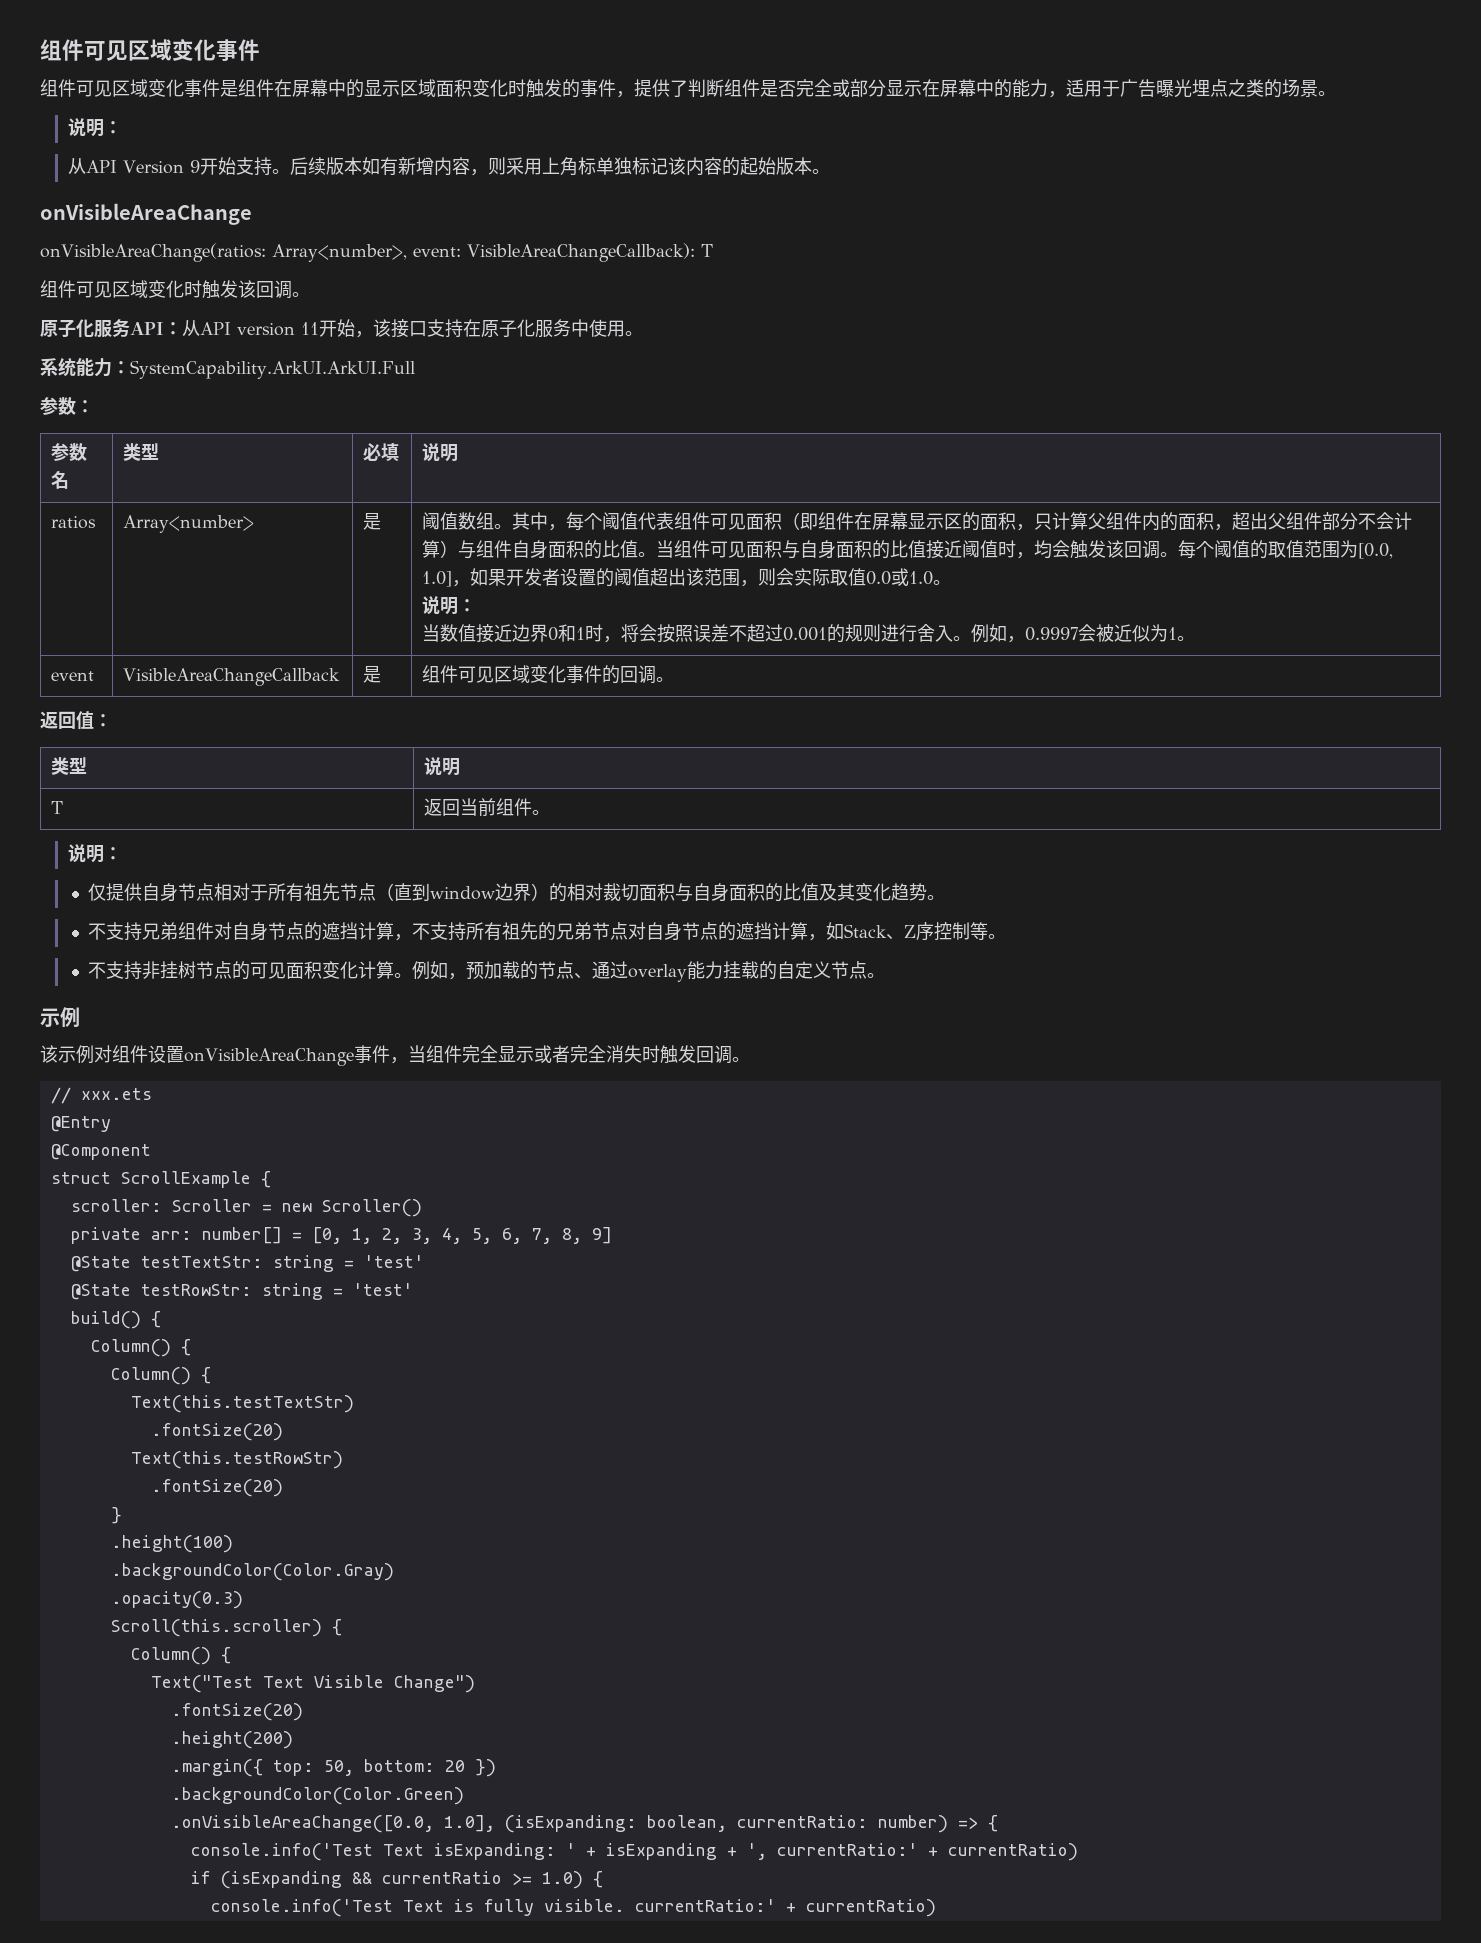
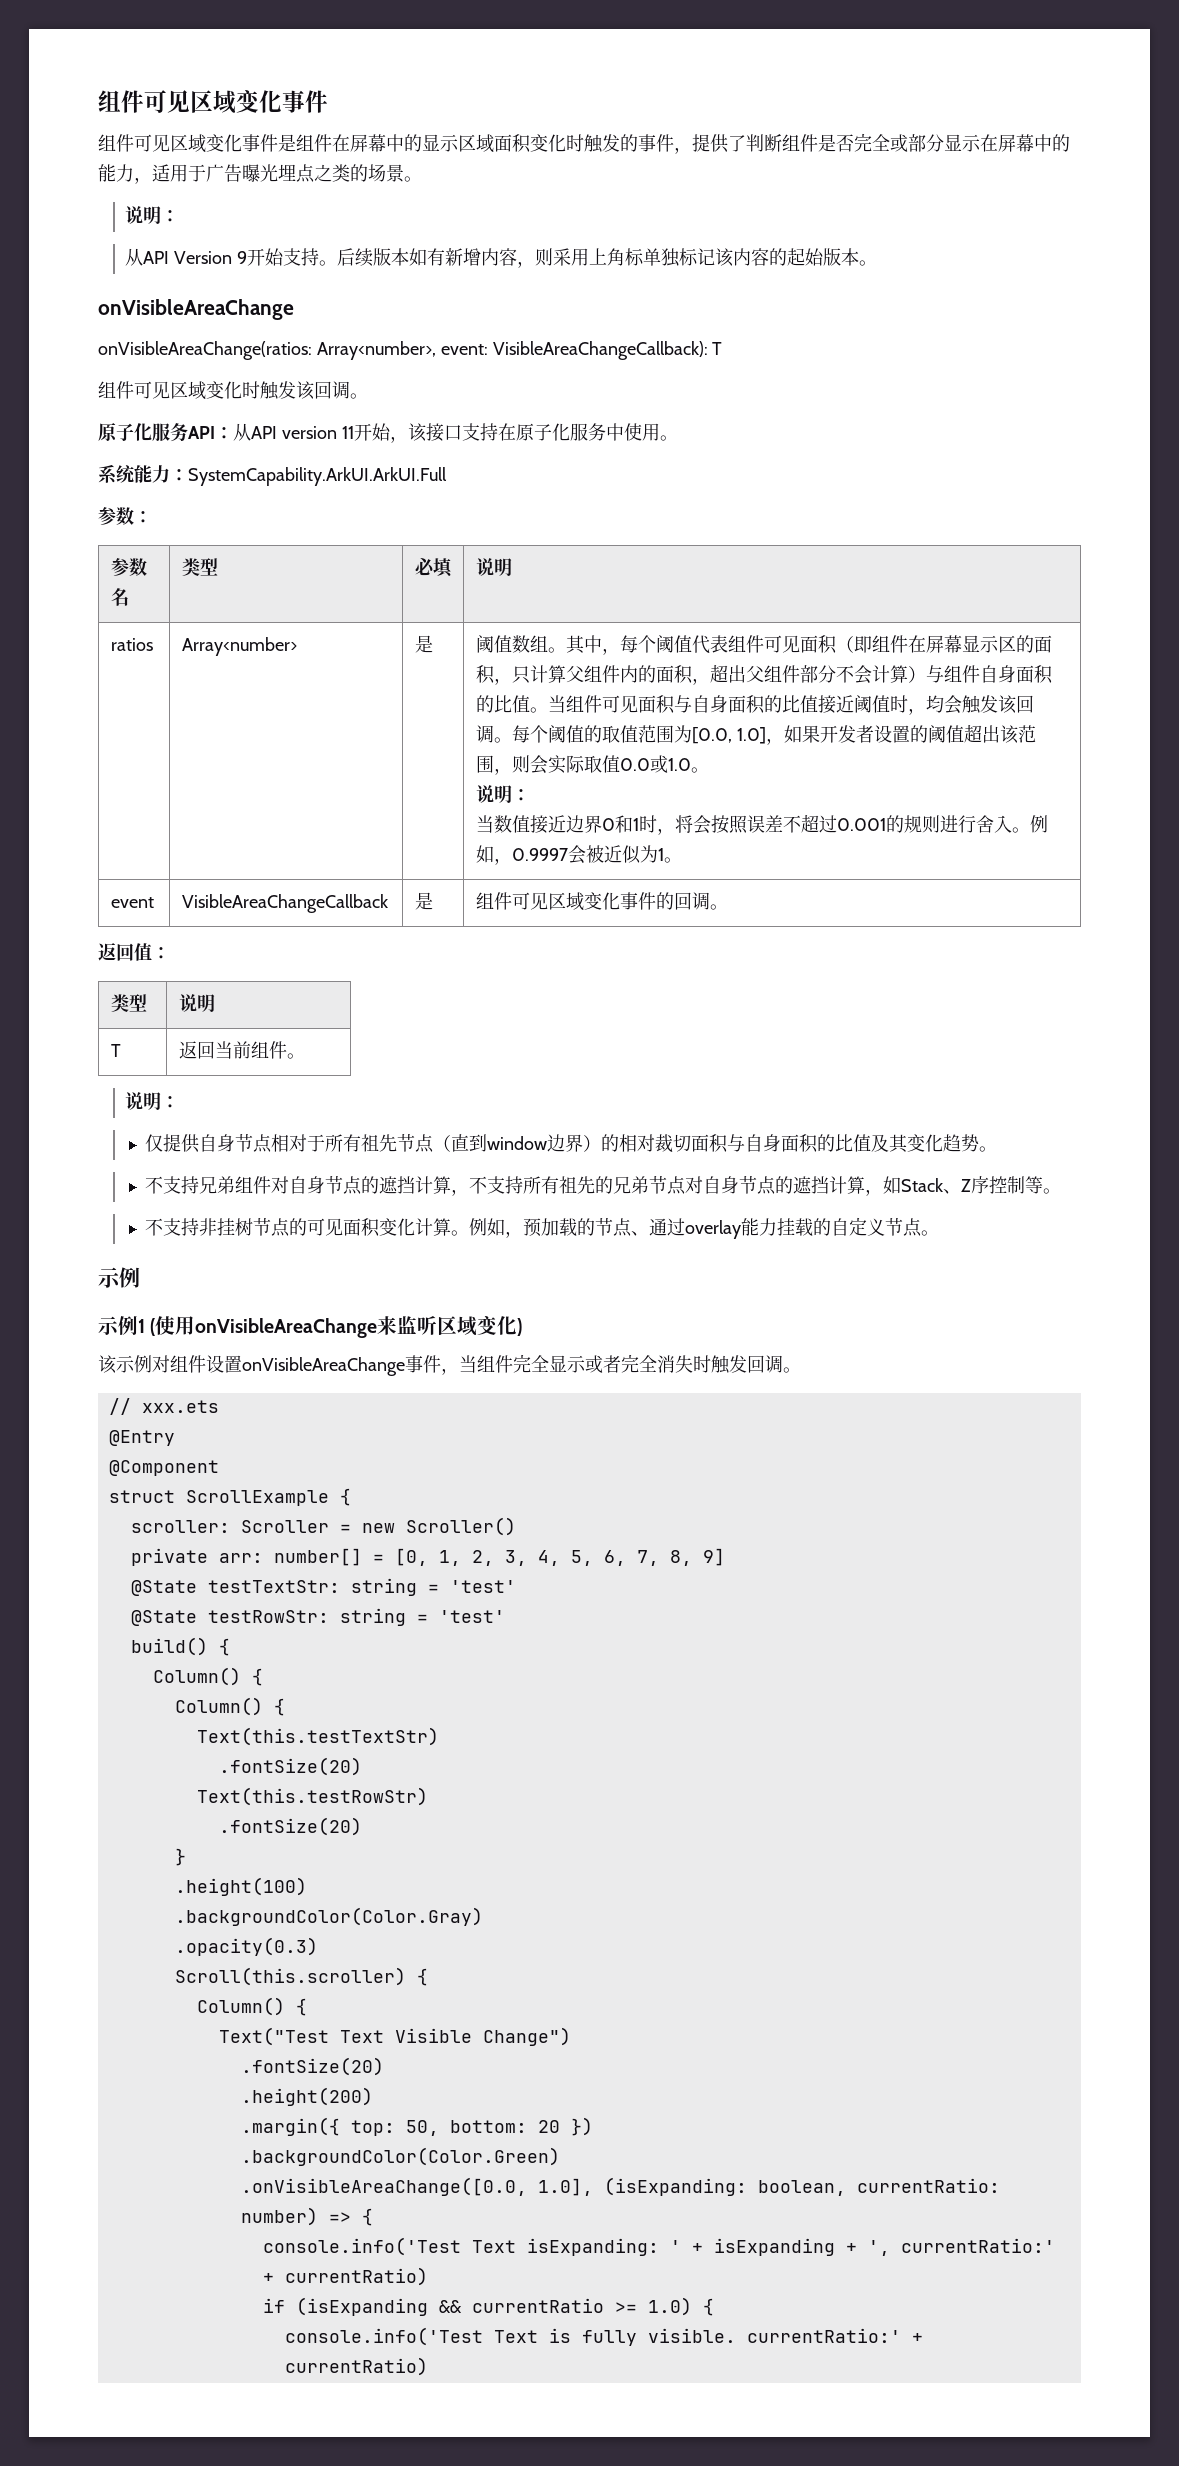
+ 示例1 (使用onVisibleAreaChange来监听区域变化)

